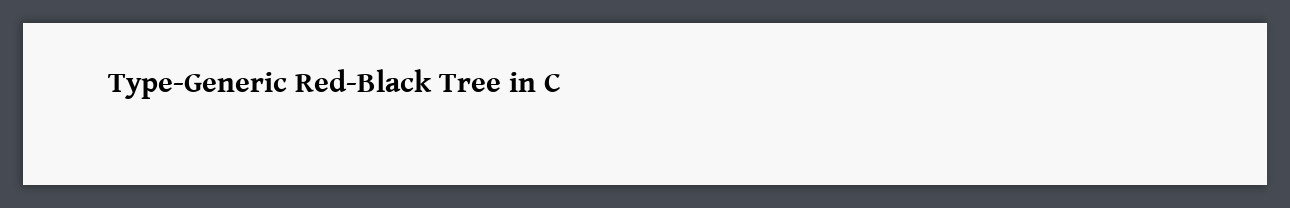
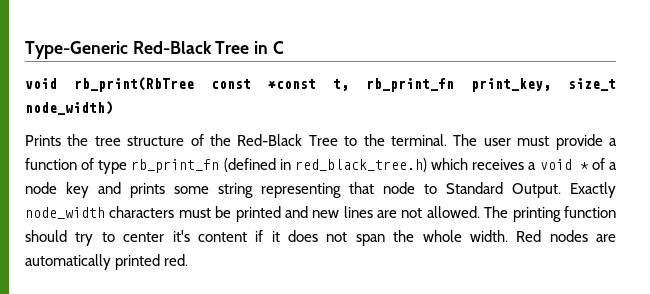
+ void rb_print(RbTree const *const t, rb_print_fn print_key, size_t node_width)
+ Prints the tree structure of the Red-Black Tree to the terminal. The user must provide a function of type rb_print_fn (defined in red_black_tree.h) which receives a void * of a node key and prints some string representing that node to Standard Output. Exactly node_width characters must be printed and new lines are not allowed. The printing function should try to center it's content if it does not span the whole width. Red nodes are automatically printed red.

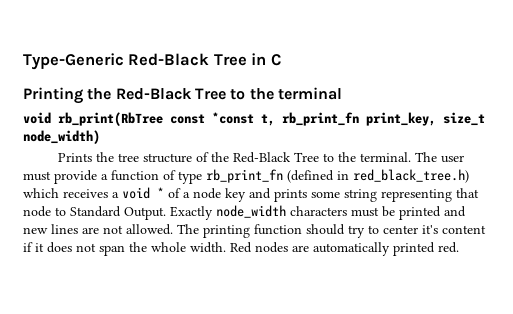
+ Printing the Red-Black Tree to the terminal

